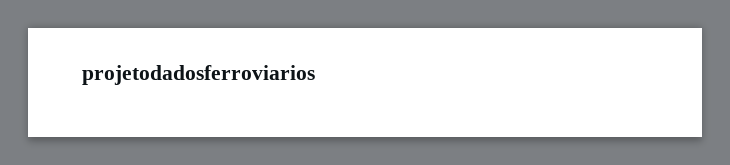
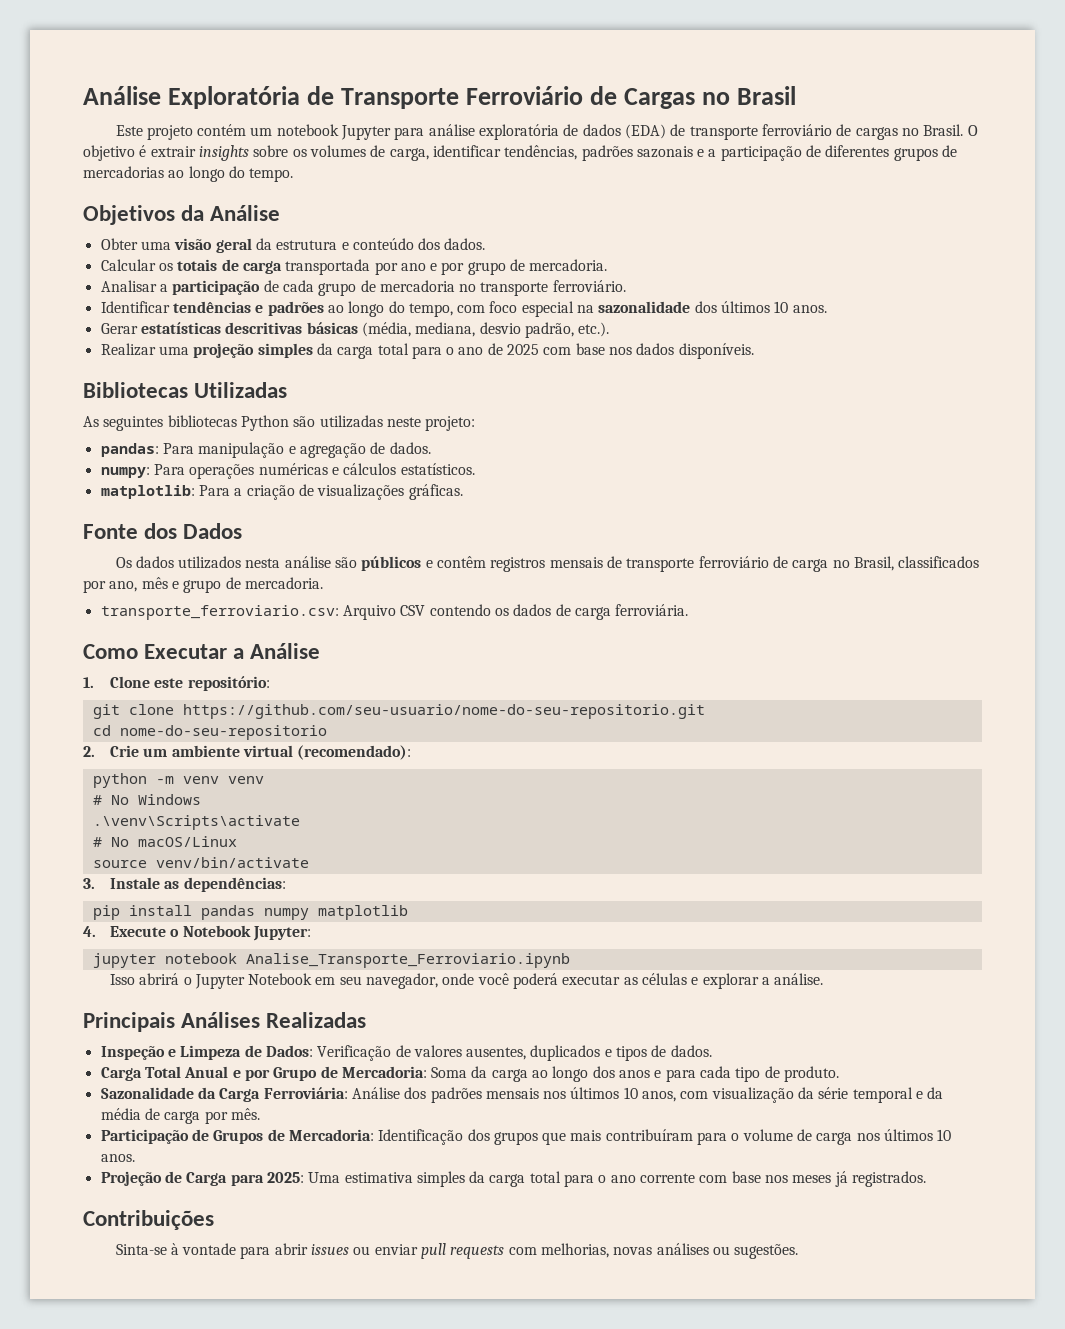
- projetodadosferroviarios
+ Análise Exploratória de Transporte Ferroviário de Cargas no Brasil
+ Este projeto contém um notebook Jupyter para análise exploratória de dados (EDA) de transporte ferroviário de cargas no Brasil. O objetivo é extrair insights sobre os volumes de carga, identificar tendências, padrões sazonais e a participação de diferentes grupos de mercadorias ao longo do tempo.
+ Objetivos da Análise
+ Obter uma visão geral da estrutura e conteúdo dos dados.
+ Calcular os totais de carga transportada por ano e por grupo de mercadoria.
+ Analisar a participação de cada grupo de mercadoria no transporte ferroviário.
+ Identificar tendências e padrões ao longo do tempo, com foco especial na sazonalidade dos últimos 10 anos.
+ Gerar estatísticas descritivas básicas (média, mediana, desvio padrão, etc.).
+ Realizar uma projeção simples da carga total para o ano de 2025 com base nos dados disponíveis.
+ Bibliotecas Utilizadas
+ As seguintes bibliotecas Python são utilizadas neste projeto:
+ pandas: Para manipulação e agregação de dados.
+ numpy: Para operações numéricas e cálculos estatísticos.
+ matplotlib: Para a criação de visualizações gráficas.
+ Fonte dos Dados
+ Os dados utilizados nesta análise são públicos e contêm registros mensais de transporte ferroviário de carga no Brasil, classificados por ano, mês e grupo de mercadoria.
+ transporte_ferroviario.csv: Arquivo CSV contendo os dados de carga ferroviária.
+ Como Executar a Análise
+ 1. Clone este repositório:
+ git clone https://github.com/seu-usuario/nome-do-seu-repositorio.git
+ cd nome-do-seu-repositorio
+ 2. Crie um ambiente virtual (recomendado):
+ python -m venv venv
+ # No Windows
+ .\venv\Scripts\activate
+ # No macOS/Linux
+ source venv/bin/activate
+ 3. Instale as dependências:
+ pip install pandas numpy matplotlib
+ 4. Execute o Notebook Jupyter:
+ jupyter notebook Analise_Transporte_Ferroviario.ipynb
+ Isso abrirá o Jupyter Notebook em seu navegador, onde você poderá executar as células e explorar a análise.
+ Principais Análises Realizadas
+ Inspeção e Limpeza de Dados: Verificação de valores ausentes, duplicados e tipos de dados.
+ Carga Total Anual e por Grupo de Mercadoria: Soma da carga ao longo dos anos e para cada tipo de produto.
+ Sazonalidade da Carga Ferroviária: Análise dos padrões mensais nos últimos 10 anos, com visualização da série temporal e da média de carga por mês.
+ Participação de Grupos de Mercadoria: Identificação dos grupos que mais contribuíram para o volume de carga nos últimos 10 anos.
+ Projeção de Carga para 2025: Uma estimativa simples da carga total para o ano corrente com base nos meses já registrados.
+ Contribuições
+ Sinta-se à vontade para abrir issues ou enviar pull requests com melhorias, novas análises ou sugestões.

